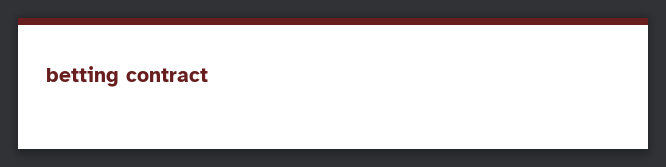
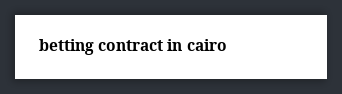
- betting contract
+ betting contract in cairo

